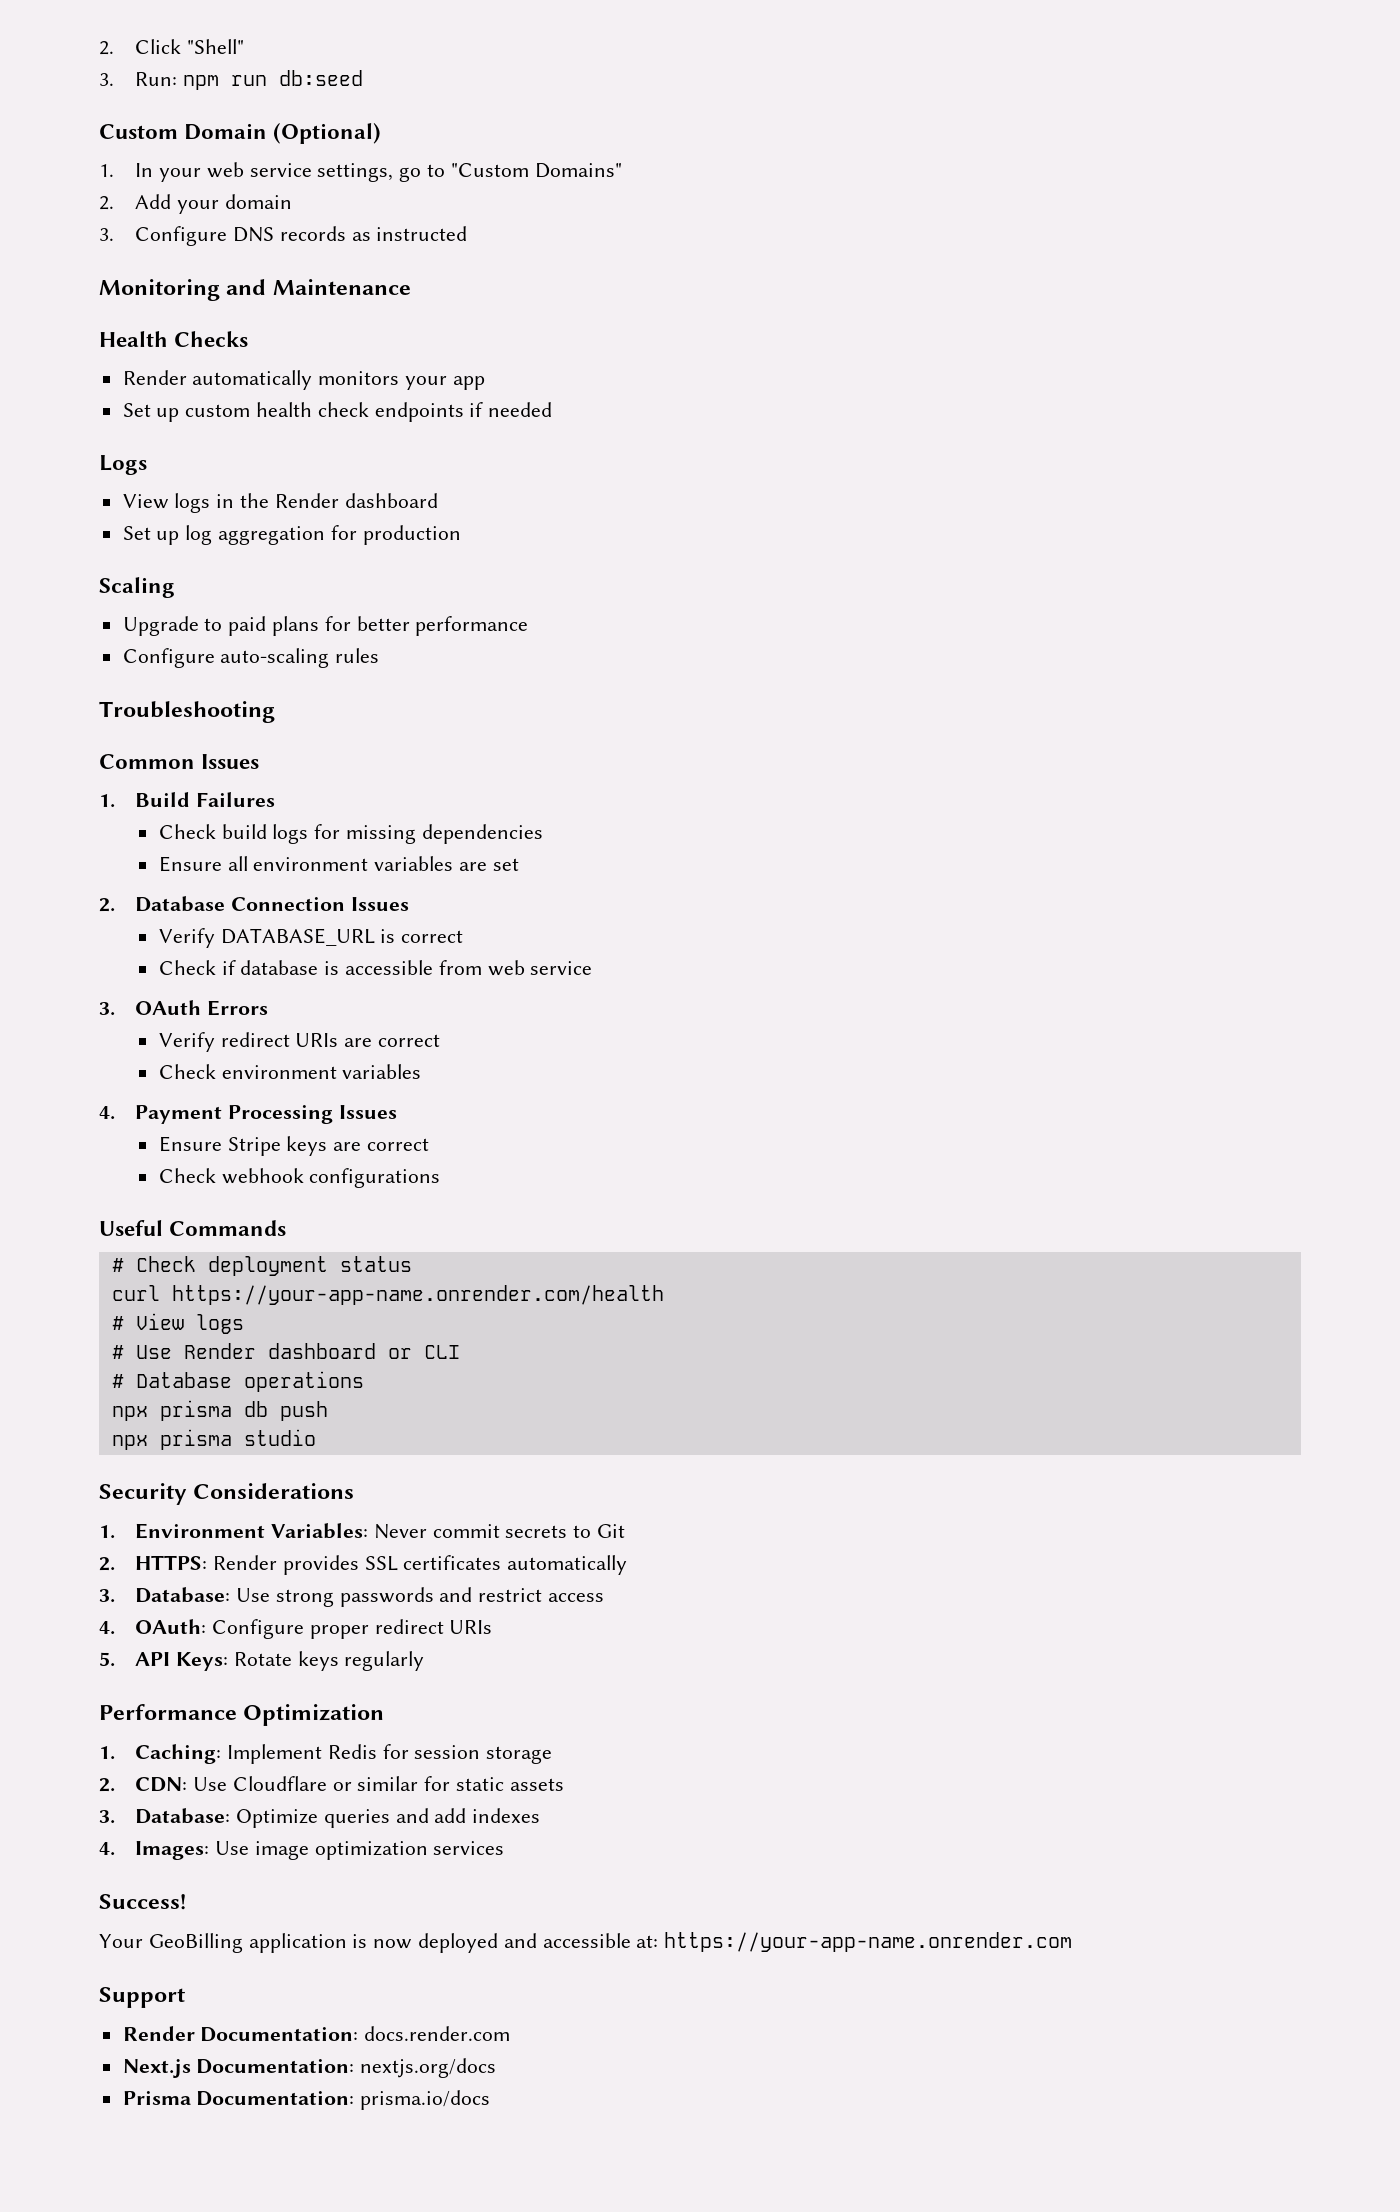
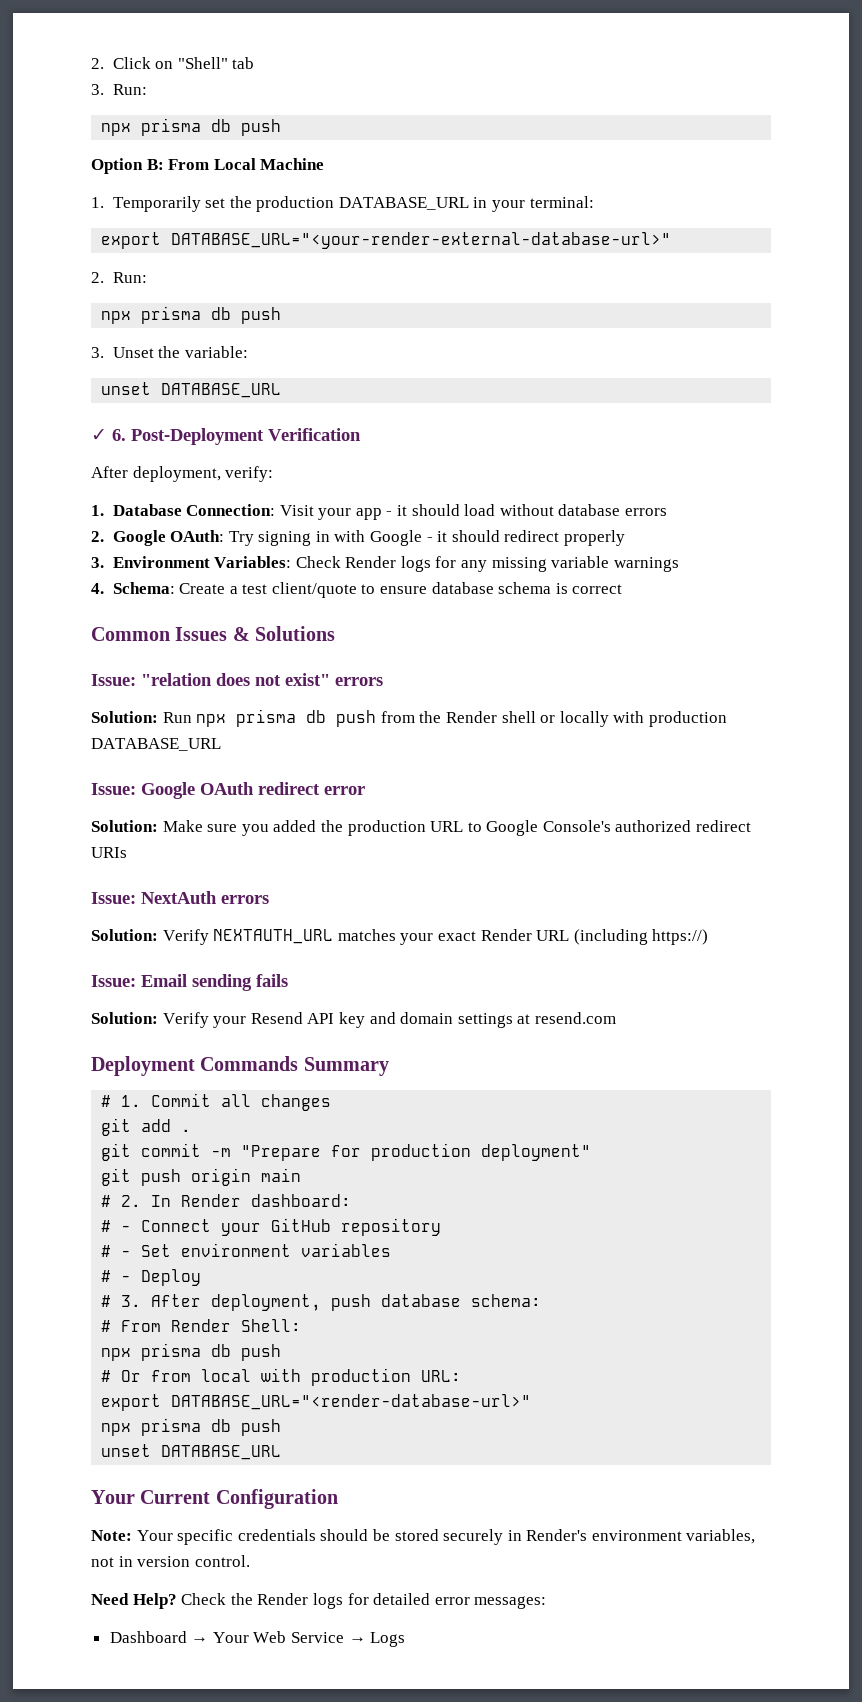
- 2. Click "Shell"
+ 2. Click on "Shell" tab
- 3. Run: npm run db:seed
- Custom Domain (Optional)
- 1. In your web service settings, go to "Custom Domains"
- 2. Add your domain
- 3. Configure DNS records as instructed
- Monitoring and Maintenance
- Health Checks
- Render automatically monitors your app
- Set up custom health check endpoints if needed
- Logs
- View logs in the Render dashboard
- Set up log aggregation for production
- Scaling
- Upgrade to paid plans for better performance
- Configure auto-scaling rules
- Troubleshooting
- Common Issues
- 1. Build Failures
- Check build logs for missing dependencies
- Ensure all environment variables are set
- 2. Database Connection Issues
- Verify DATABASE_URL is correct
- Check if database is accessible from web service
- 3. OAuth Errors
- Verify redirect URIs are correct
- Check environment variables
- 4. Payment Processing Issues
- Ensure Stripe keys are correct
- Check webhook configurations
- Useful Commands
- # Check deployment status
- curl https://your-app-name.onrender.com/health
- # View logs
- # Use Render dashboard or CLI
- # Database operations
+ 3. Run:
  npx prisma db push
- npx prisma studio
- Security Considerations
- 1. Environment Variables: Never commit secrets to Git
- 2. HTTPS: Render provides SSL certificates automatically
- 3. Database: Use strong passwords and restrict access
- 4. OAuth: Configure proper redirect URIs
- 5. API Keys: Rotate keys regularly
- Performance Optimization
- 1. Caching: Implement Redis for session storage
- 2. CDN: Use Cloudflare or similar for static assets
- 3. Database: Optimize queries and add indexes
- 4. Images: Use image optimization services
- Success!
- Your GeoBilling application is now deployed and accessible at: https://your-app-name.onrender.com
- Support
- Render Documentation: docs.render.com
- Next.js Documentation: nextjs.org/docs
- Prisma Documentation: prisma.io/docs
+ Option B: From Local Machine
+ 1. Temporarily set the production DATABASE_URL in your terminal:
+ export DATABASE_URL="<your-render-external-database-url>"
+ 2. Run:
+ npx prisma db push
+ 3. Unset the variable:
+ unset DATABASE_URL
+ ✓ 6. Post-Deployment Verification
+ After deployment, verify:
+ 1. Database Connection: Visit your app - it should load without database errors
+ 2. Google OAuth: Try signing in with Google - it should redirect properly
+ 3. Environment Variables: Check Render logs for any missing variable warnings
+ 4. Schema: Create a test client/quote to ensure database schema is correct
+ Common Issues & Solutions
+ Issue: "relation does not exist" errors
+ Solution: Run npx prisma db push from the Render shell or locally with production DATABASE_URL
+ Issue: Google OAuth redirect error
+ Solution: Make sure you added the production URL to Google Console's authorized redirect URIs
+ Issue: NextAuth errors
+ Solution: Verify NEXTAUTH_URL matches your exact Render URL (including https://)
+ Issue: Email sending fails
+ Solution: Verify your Resend API key and domain settings at resend.com
+ Deployment Commands Summary
+ # 1. Commit all changes
+ git add .
+ git commit -m "Prepare for production deployment"
+ git push origin main
+ # 2. In Render dashboard:
+ # - Connect your GitHub repository
+ # - Set environment variables
+ # - Deploy
+ # 3. After deployment, push database schema:
+ # From Render Shell:
+ npx prisma db push
+ # Or from local with production URL:
+ export DATABASE_URL="<render-database-url>"
+ npx prisma db push
+ unset DATABASE_URL
+ Your Current Configuration
+ Note: Your specific credentials should be stored securely in Render's environment variables, not in version control.
+ Need Help? Check the Render logs for detailed error messages:
+ Dashboard → Your Web Service → Logs

